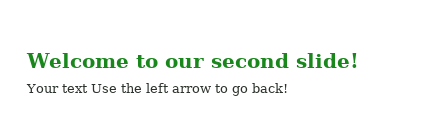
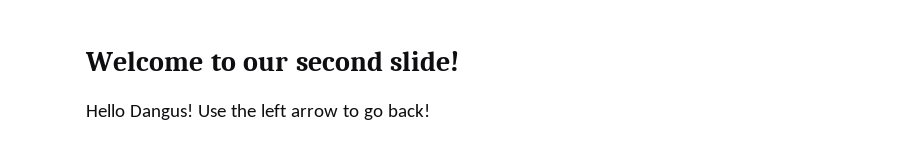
- Your text Use the left arrow to go back!
+ Hello Dangus! Use the left arrow to go back!

